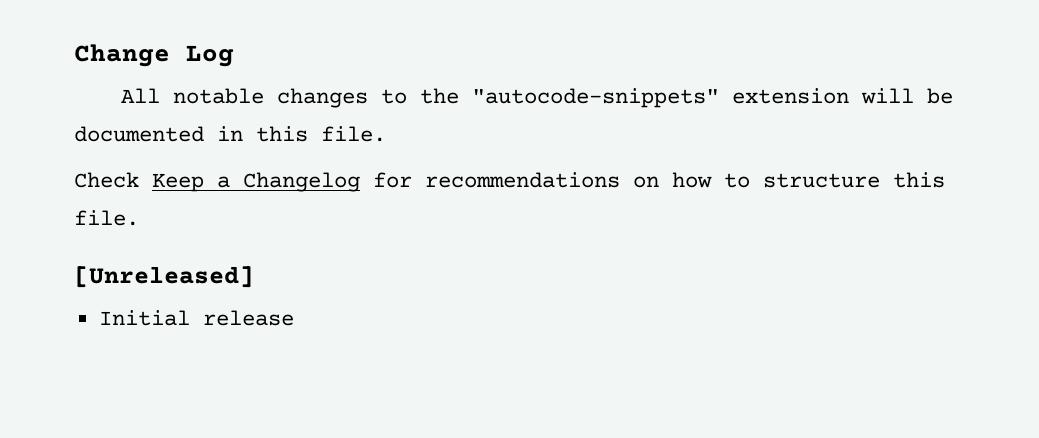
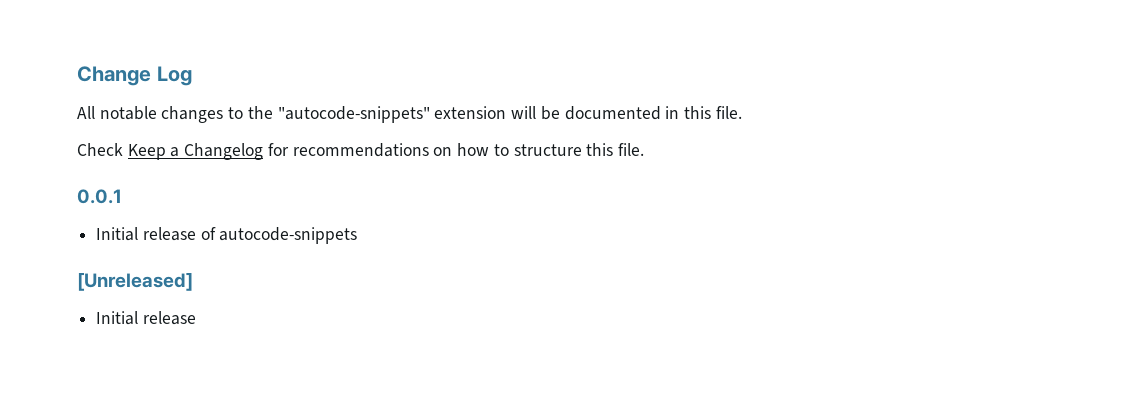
+ 0.0.1
+ Initial release of autocode-snippets

